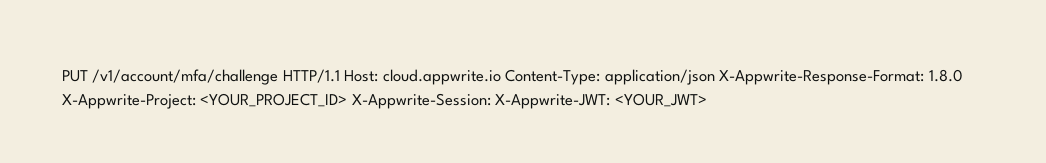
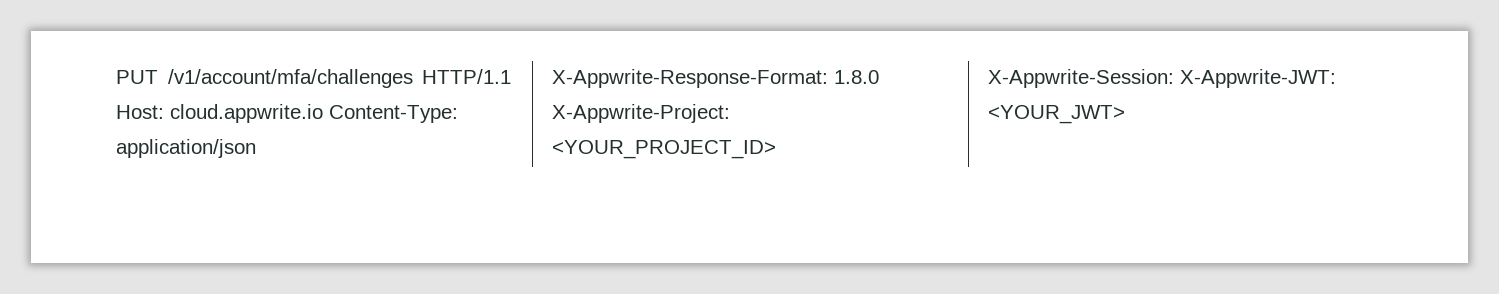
- PUT /v1/account/mfa/challenge HTTP/1.1 Host: cloud.appwrite.io Content-Type: application/json X-Appwrite-Response-Format: 1.8.0 X-Appwrite-Project: <YOUR_PROJECT_ID> X-Appwrite-Session: X-Appwrite-JWT: <YOUR_JWT>
+ PUT /v1/account/mfa/challenges HTTP/1.1 Host: cloud.appwrite.io Content-Type: application/json X-Appwrite-Response-Format: 1.8.0 X-Appwrite-Project: <YOUR_PROJECT_ID> X-Appwrite-Session: X-Appwrite-JWT: <YOUR_JWT>

